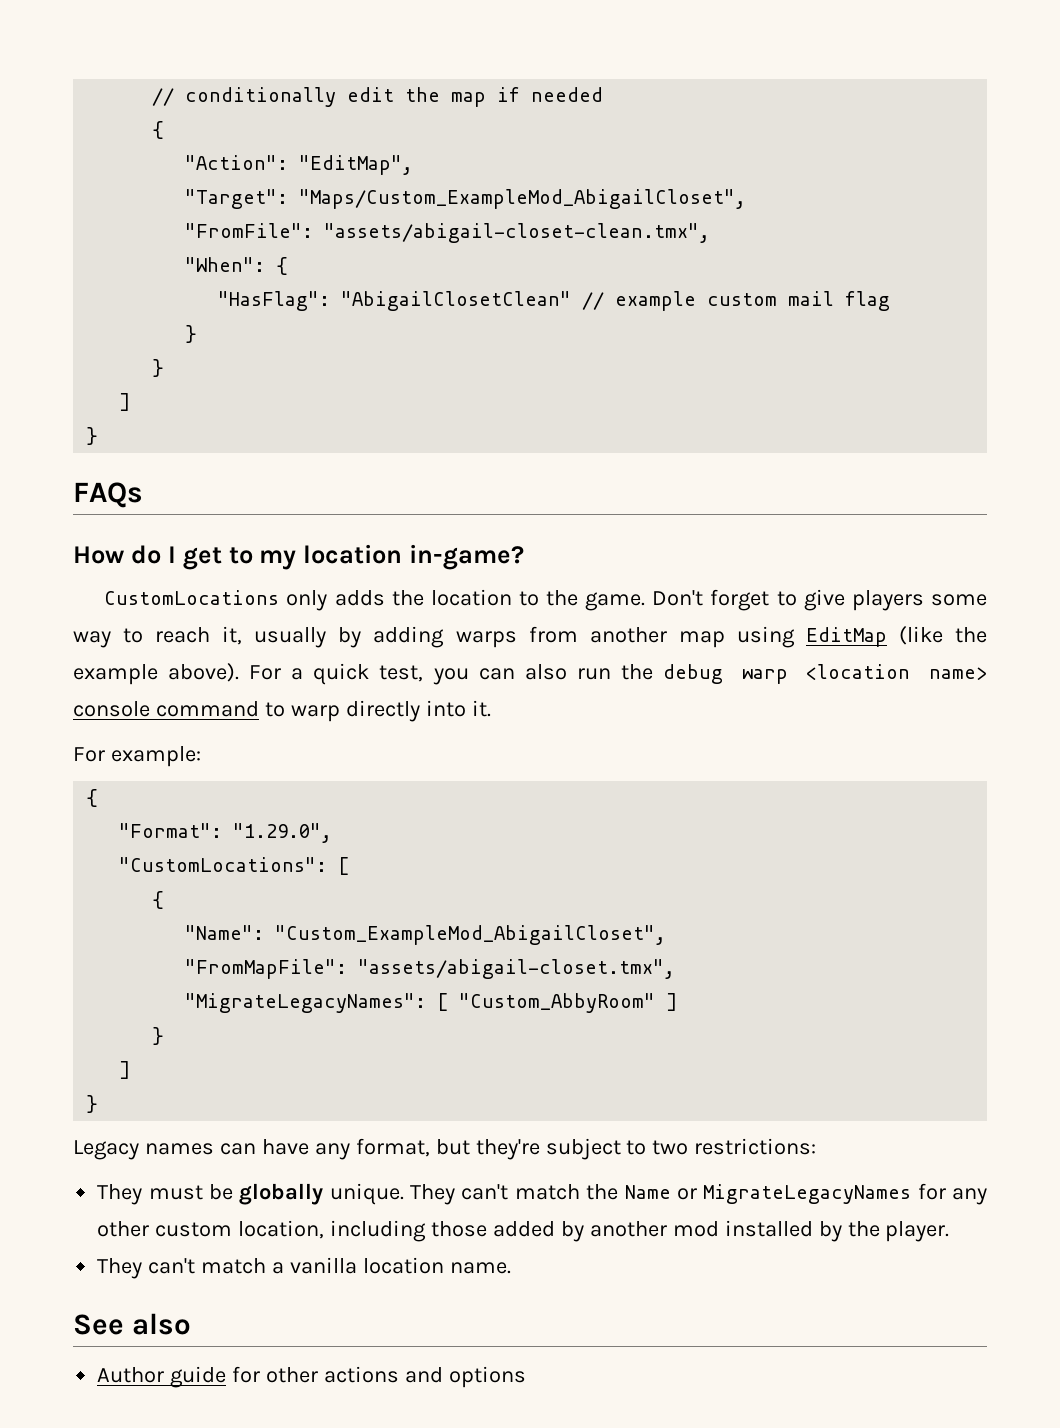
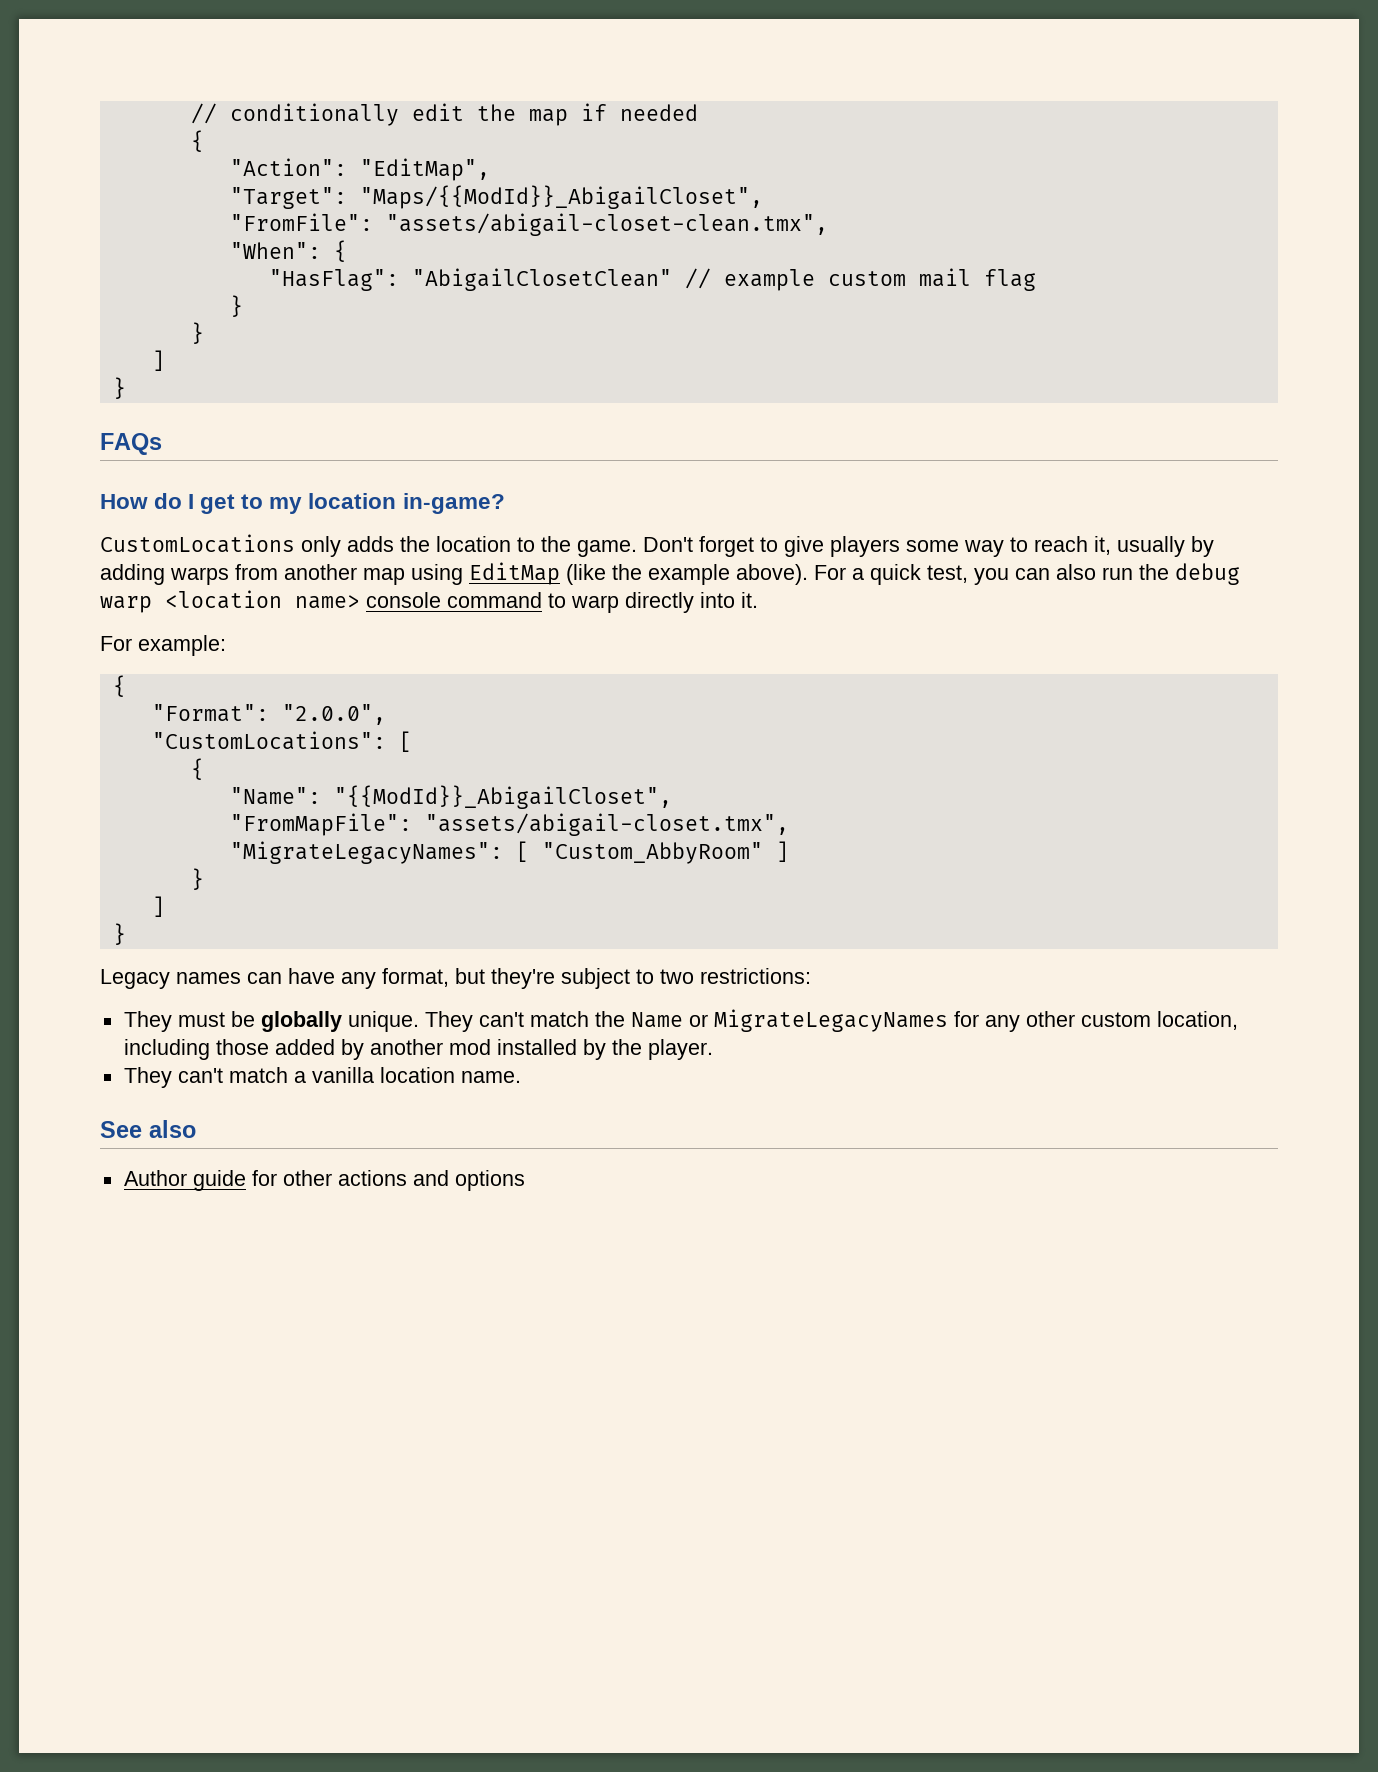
- "Target": "Maps/Custom_ExampleMod_AbigailCloset",
+ "Target": "Maps/{{ModId}}_AbigailCloset",
- "Format": "1.29.0",
+ "Format": "2.0.0",
- "Name": "Custom_ExampleMod_AbigailCloset",
+ "Name": "{{ModId}}_AbigailCloset",

